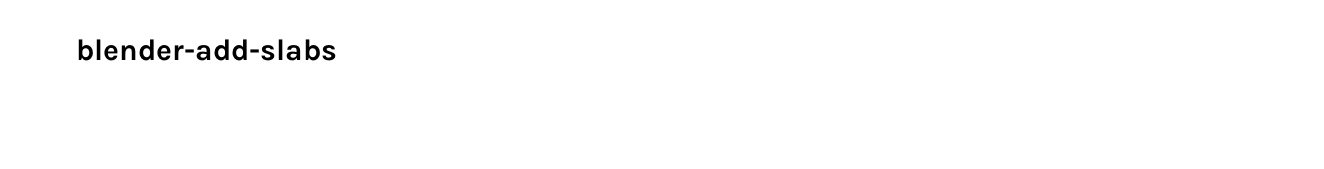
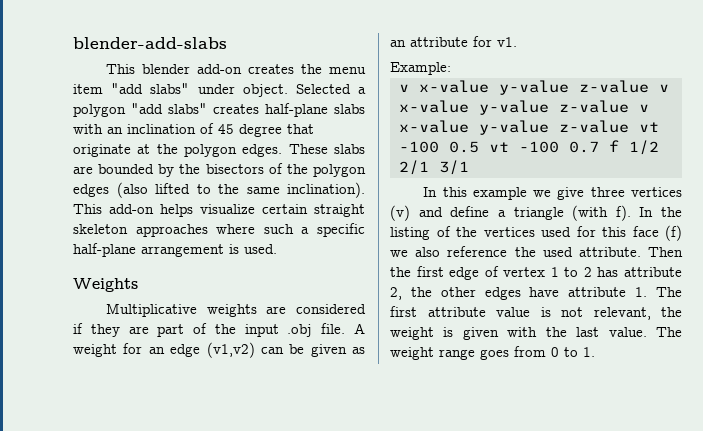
+ This blender add-on creates the menu item "add slabs" under object. Selected a polygon "add slabs" creates half-plane slabs with an inclination of 45 degree that originate at the polygon edges. These slabs are bounded by the bisectors of the polygon edges (also lifted to the same inclination). This add-on helps visualize certain straight skeleton approaches where such a specific half-plane arrangement is used.
+ Weights
+ Multiplicative weights are considered if they are part of the input .obj file. A weight for an edge (v1,v2) can be given as an attribute for v1.
+ Example:
+ v x-value y-value z-value v x-value y-value z-value v x-value y-value z-value vt -100 0.5 vt -100 0.7 f 1/2 2/1 3/1
+ In this example we give three vertices (v) and define a triangle (with f). In the listing of the vertices used for this face (f) we also reference the used attribute. Then the first edge of vertex 1 to 2 has attribute 2, the other edges have attribute 1. The first attribute value is not relevant, the weight is given with the last value. The weight range goes from 0 to 1.

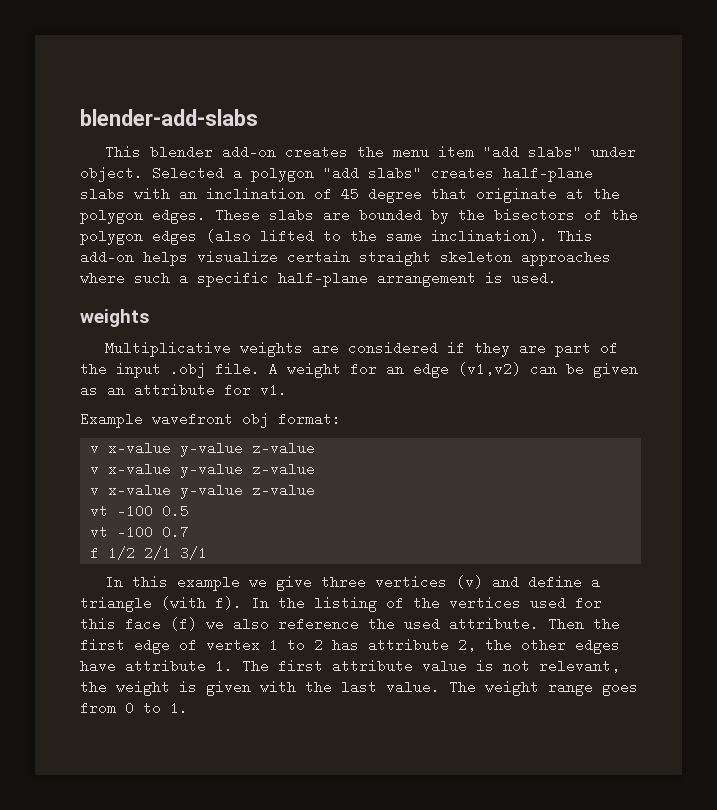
  This add-on helps visualize certain straight skeleton approaches where such a specific half-plane arrangement is used.
- Weights
+ weights
- Example:
- v x-value y-value z-value v x-value y-value z-value v x-value y-value z-value vt -100 0.5 vt -100 0.7 f 1/2 2/1 3/1
+ Example wavefront obj format:
+ v x-value y-value z-value
+ v x-value y-value z-value
+ v x-value y-value z-value
+ vt -100 0.5
+ vt -100 0.7
+ f 1/2 2/1 3/1

